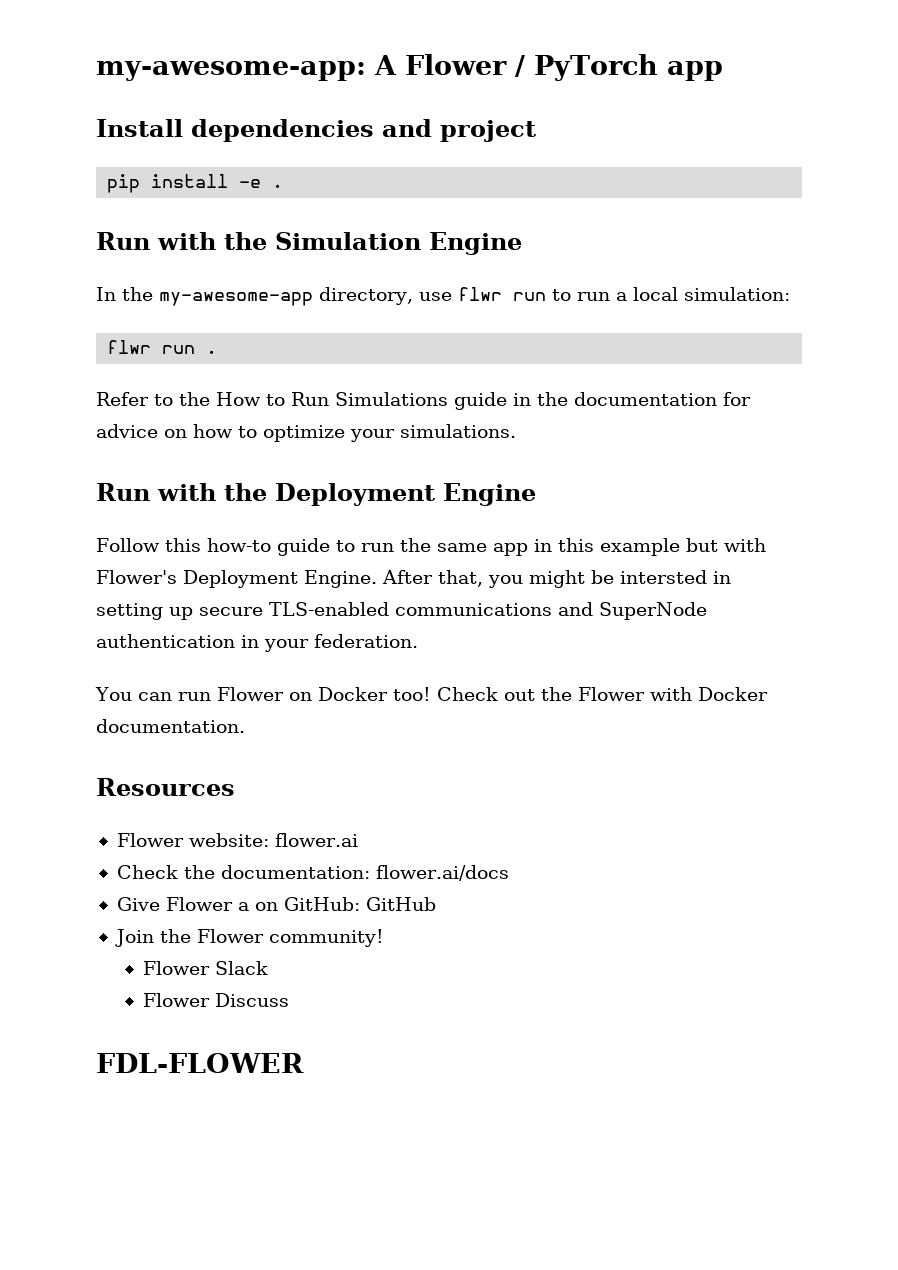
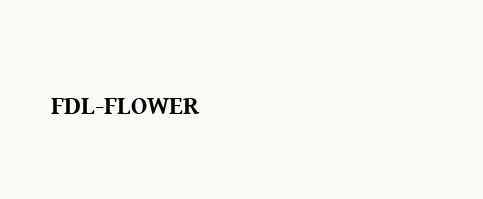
- my-awesome-app: A Flower / PyTorch app
- Install dependencies and project
- pip install -e .
- Run with the Simulation Engine
- In the my-awesome-app directory, use flwr run to run a local simulation:
- flwr run .
- Refer to the How to Run Simulations guide in the documentation for advice on how to optimize your simulations.
- Run with the Deployment Engine
- Follow this how-to guide to run the same app in this example but with Flower's Deployment Engine. After that, you might be intersted in setting up secure TLS-enabled communications and SuperNode authentication in your federation.
- You can run Flower on Docker too! Check out the Flower with Docker documentation.
- Resources
- Flower website: flower.ai
- Check the documentation: flower.ai/docs
- Give Flower a on GitHub: GitHub
- Join the Flower community!
- Flower Slack
- Flower Discuss

